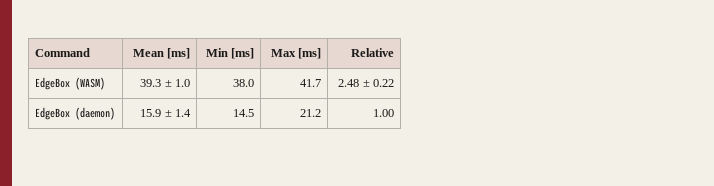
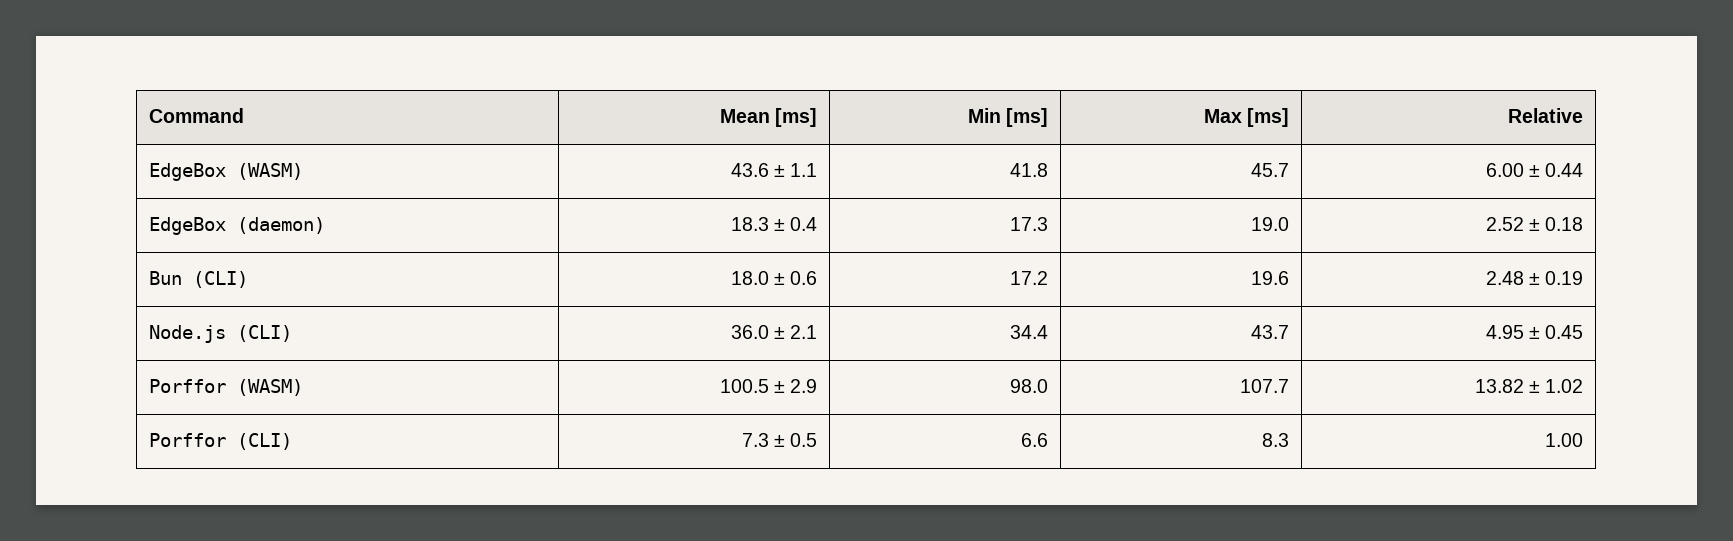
- EdgeBox (WASM) | 39.3 ± 1.0 | 38.0 | 41.7 | 2.48 ± 0.22
- EdgeBox (daemon) | 15.9 ± 1.4 | 14.5 | 21.2 | 1.00
+ EdgeBox (WASM) | 43.6 ± 1.1 | 41.8 | 45.7 | 6.00 ± 0.44
+ EdgeBox (daemon) | 18.3 ± 0.4 | 17.3 | 19.0 | 2.52 ± 0.18
+ Bun (CLI) | 18.0 ± 0.6 | 17.2 | 19.6 | 2.48 ± 0.19
+ Node.js (CLI) | 36.0 ± 2.1 | 34.4 | 43.7 | 4.95 ± 0.45
+ Porffor (WASM) | 100.5 ± 2.9 | 98.0 | 107.7 | 13.82 ± 1.02
+ Porffor (CLI) | 7.3 ± 0.5 | 6.6 | 8.3 | 1.00

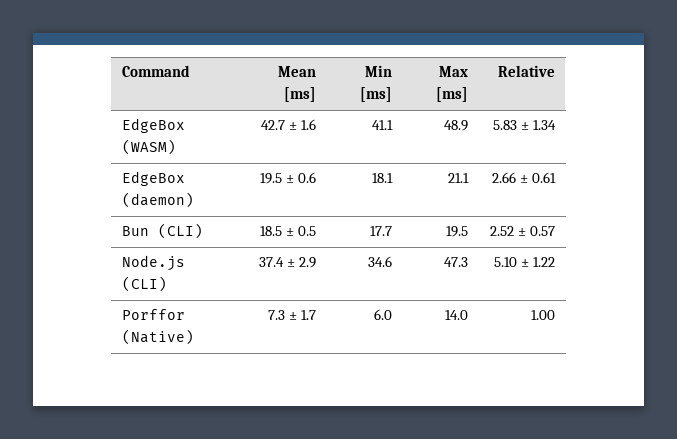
- EdgeBox (WASM) | 43.6 ± 1.1 | 41.8 | 45.7 | 6.00 ± 0.44
- EdgeBox (daemon) | 18.3 ± 0.4 | 17.3 | 19.0 | 2.52 ± 0.18
- Bun (CLI) | 18.0 ± 0.6 | 17.2 | 19.6 | 2.48 ± 0.19
- Node.js (CLI) | 36.0 ± 2.1 | 34.4 | 43.7 | 4.95 ± 0.45
- Porffor (WASM) | 100.5 ± 2.9 | 98.0 | 107.7 | 13.82 ± 1.02
- Porffor (CLI) | 7.3 ± 0.5 | 6.6 | 8.3 | 1.00
+ EdgeBox (WASM) | 42.7 ± 1.6 | 41.1 | 48.9 | 5.83 ± 1.34
+ EdgeBox (daemon) | 19.5 ± 0.6 | 18.1 | 21.1 | 2.66 ± 0.61
+ Bun (CLI) | 18.5 ± 0.5 | 17.7 | 19.5 | 2.52 ± 0.57
+ Node.js (CLI) | 37.4 ± 2.9 | 34.6 | 47.3 | 5.10 ± 1.22
+ Porffor (Native) | 7.3 ± 1.7 | 6.0 | 14.0 | 1.00

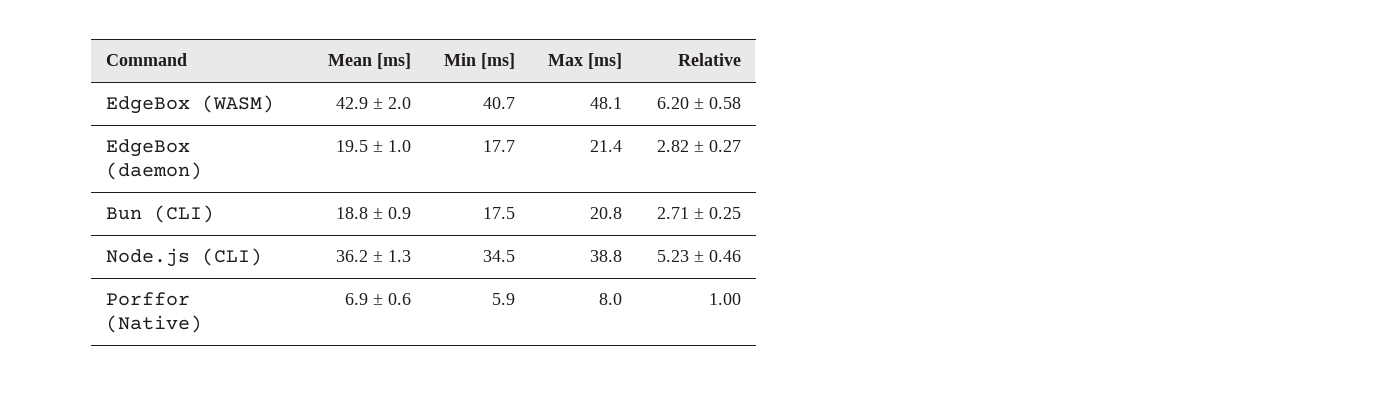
- EdgeBox (WASM) | 42.7 ± 1.6 | 41.1 | 48.9 | 5.83 ± 1.34
- EdgeBox (daemon) | 19.5 ± 0.6 | 18.1 | 21.1 | 2.66 ± 0.61
- Bun (CLI) | 18.5 ± 0.5 | 17.7 | 19.5 | 2.52 ± 0.57
- Node.js (CLI) | 37.4 ± 2.9 | 34.6 | 47.3 | 5.10 ± 1.22
- Porffor (Native) | 7.3 ± 1.7 | 6.0 | 14.0 | 1.00
+ EdgeBox (WASM) | 42.9 ± 2.0 | 40.7 | 48.1 | 6.20 ± 0.58
+ EdgeBox (daemon) | 19.5 ± 1.0 | 17.7 | 21.4 | 2.82 ± 0.27
+ Bun (CLI) | 18.8 ± 0.9 | 17.5 | 20.8 | 2.71 ± 0.25
+ Node.js (CLI) | 36.2 ± 1.3 | 34.5 | 38.8 | 5.23 ± 0.46
+ Porffor (Native) | 6.9 ± 0.6 | 5.9 | 8.0 | 1.00

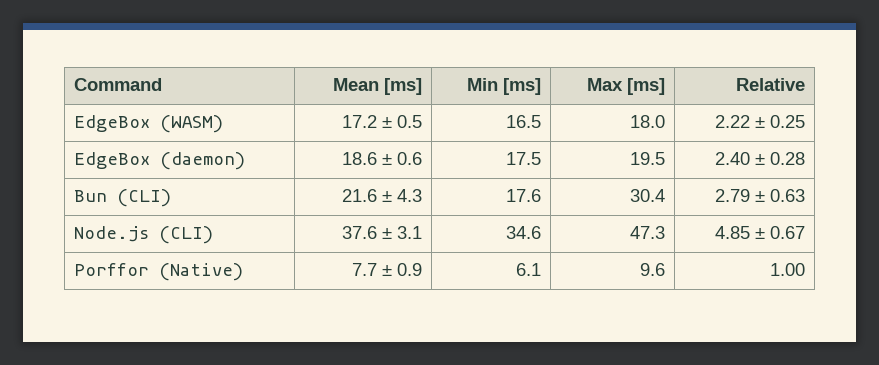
- EdgeBox (WASM) | 42.9 ± 2.0 | 40.7 | 48.1 | 6.20 ± 0.58
- EdgeBox (daemon) | 19.5 ± 1.0 | 17.7 | 21.4 | 2.82 ± 0.27
- Bun (CLI) | 18.8 ± 0.9 | 17.5 | 20.8 | 2.71 ± 0.25
- Node.js (CLI) | 36.2 ± 1.3 | 34.5 | 38.8 | 5.23 ± 0.46
- Porffor (Native) | 6.9 ± 0.6 | 5.9 | 8.0 | 1.00
+ EdgeBox (WASM) | 17.2 ± 0.5 | 16.5 | 18.0 | 2.22 ± 0.25
+ EdgeBox (daemon) | 18.6 ± 0.6 | 17.5 | 19.5 | 2.40 ± 0.28
+ Bun (CLI) | 21.6 ± 4.3 | 17.6 | 30.4 | 2.79 ± 0.63
+ Node.js (CLI) | 37.6 ± 3.1 | 34.6 | 47.3 | 4.85 ± 0.67
+ Porffor (Native) | 7.7 ± 0.9 | 6.1 | 9.6 | 1.00

